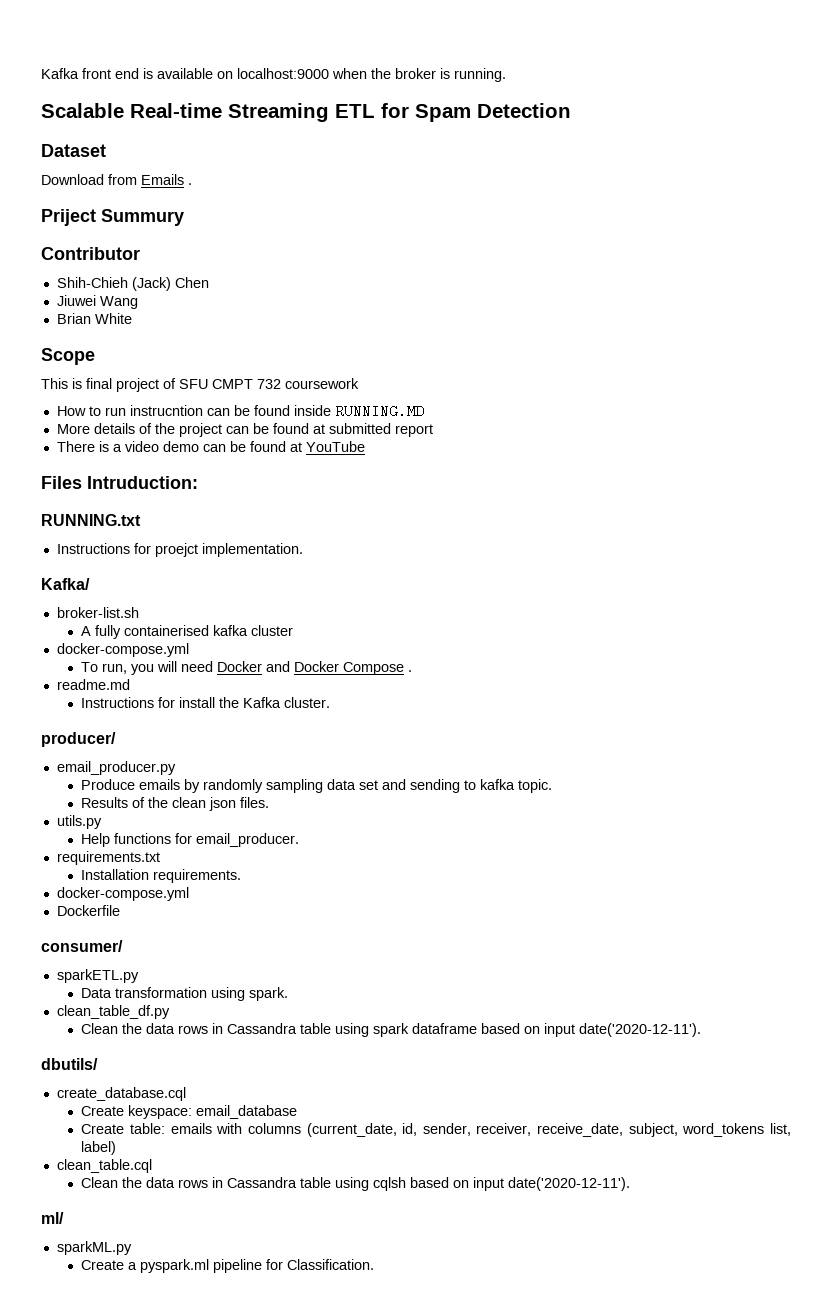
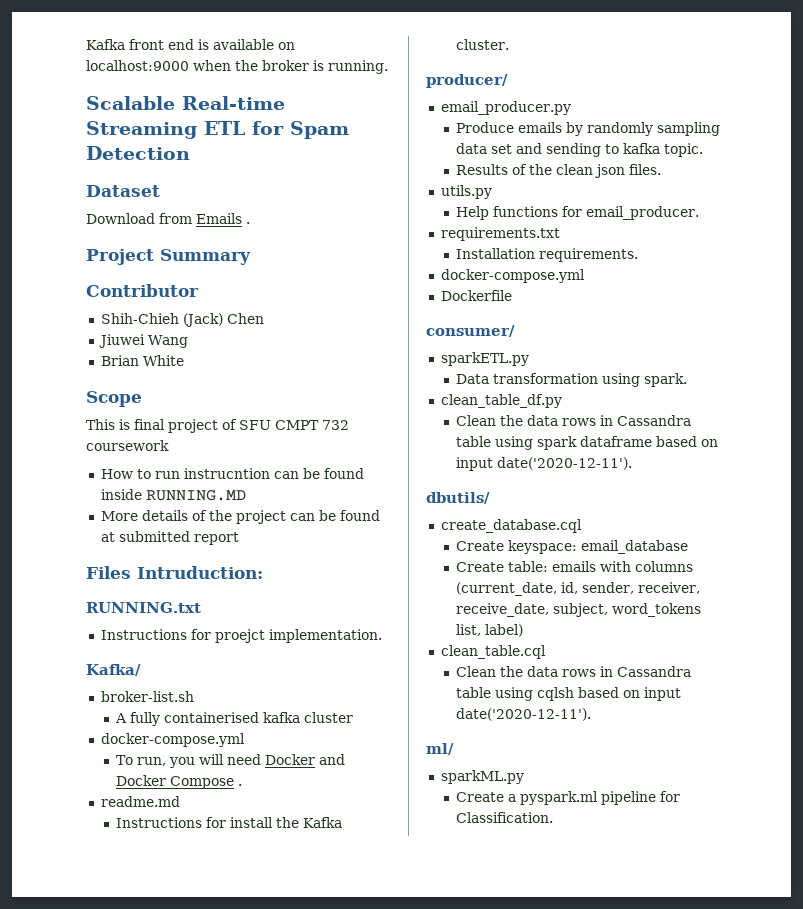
- Priject Summury
+ Project Summary
- There is a video demo can be found at YouTube

